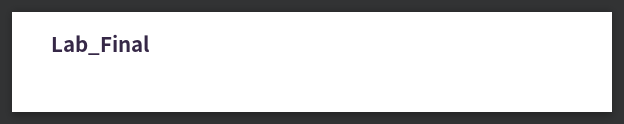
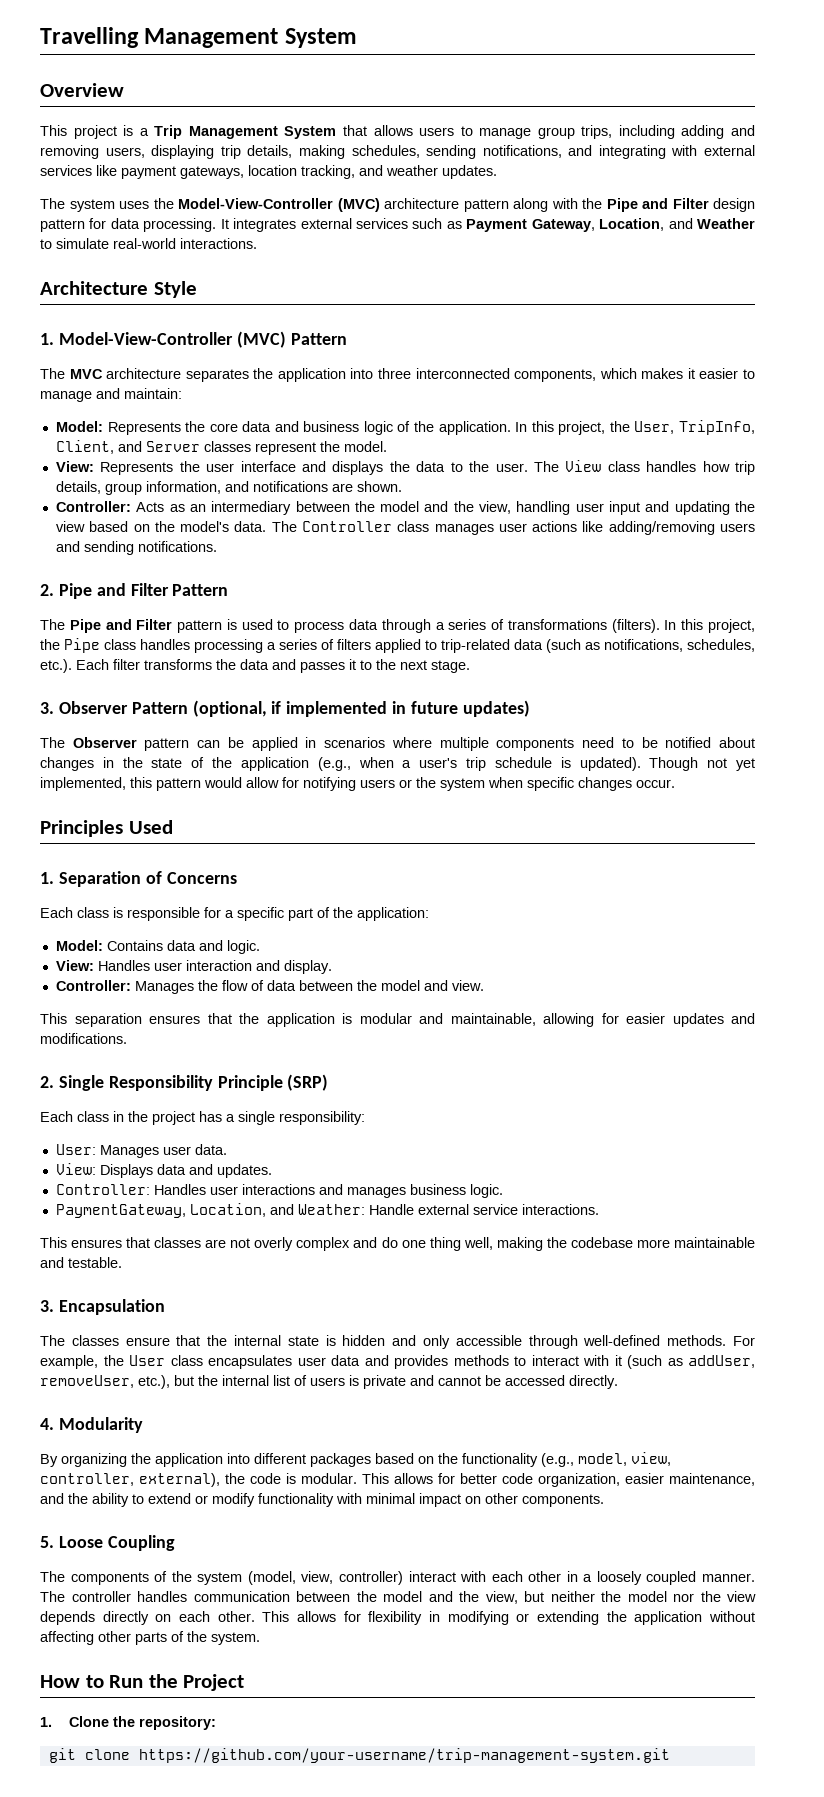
- Lab_Final
+ Travelling Management System
+ Overview
+ This project is a Trip Management System that allows users to manage group trips, including adding and removing users, displaying trip details, making schedules, sending notifications, and integrating with external services like payment gateways, location tracking, and weather updates.
+ The system uses the Model-View-Controller (MVC) architecture pattern along with the Pipe and Filter design pattern for data processing. It integrates external services such as Payment Gateway, Location, and Weather to simulate real-world interactions.
+ Architecture Style
+ 1. Model-View-Controller (MVC) Pattern
+ The MVC architecture separates the application into three interconnected components, which makes it easier to manage and maintain:
+ Model: Represents the core data and business logic of the application. In this project, the User, TripInfo, Client, and Server classes represent the model.
+ View: Represents the user interface and displays the data to the user. The View class handles how trip details, group information, and notifications are shown.
+ Controller: Acts as an intermediary between the model and the view, handling user input and updating the view based on the model's data. The Controller class manages user actions like adding/removing users and sending notifications.
+ 2. Pipe and Filter Pattern
+ The Pipe and Filter pattern is used to process data through a series of transformations (filters). In this project, the Pipe class handles processing a series of filters applied to trip-related data (such as notifications, schedules, etc.). Each filter transforms the data and passes it to the next stage.
+ 3. Observer Pattern (optional, if implemented in future updates)
+ The Observer pattern can be applied in scenarios where multiple components need to be notified about changes in the state of the application (e.g., when a user's trip schedule is updated). Though not yet implemented, this pattern would allow for notifying users or the system when specific changes occur.
+ Principles Used
+ 1. Separation of Concerns
+ Each class is responsible for a specific part of the application:
+ Model: Contains data and logic.
+ View: Handles user interaction and display.
+ Controller: Manages the flow of data between the model and view.
+ This separation ensures that the application is modular and maintainable, allowing for easier updates and modifications.
+ 2. Single Responsibility Principle (SRP)
+ Each class in the project has a single responsibility:
+ User: Manages user data.
+ View: Displays data and updates.
+ Controller: Handles user interactions and manages business logic.
+ PaymentGateway, Location, and Weather: Handle external service interactions.
+ This ensures that classes are not overly complex and do one thing well, making the codebase more maintainable and testable.
+ 3. Encapsulation
+ The classes ensure that the internal state is hidden and only accessible through well-defined methods. For example, the User class encapsulates user data and provides methods to interact with it (such as addUser, removeUser, etc.), but the internal list of users is private and cannot be accessed directly.
+ 4. Modularity
+ By organizing the application into different packages based on the functionality (e.g., model, view, controller, external), the code is modular. This allows for better code organization, easier maintenance, and the ability to extend or modify functionality with minimal impact on other components.
+ 5. Loose Coupling
+ The components of the system (model, view, controller) interact with each other in a loosely coupled manner. The controller handles communication between the model and the view, but neither the model nor the view depends directly on each other. This allows for flexibility in modifying or extending the application without affecting other parts of the system.
+ How to Run the Project
+ 1. Clone the repository:
+ git clone https://github.com/your-username/trip-management-system.git

